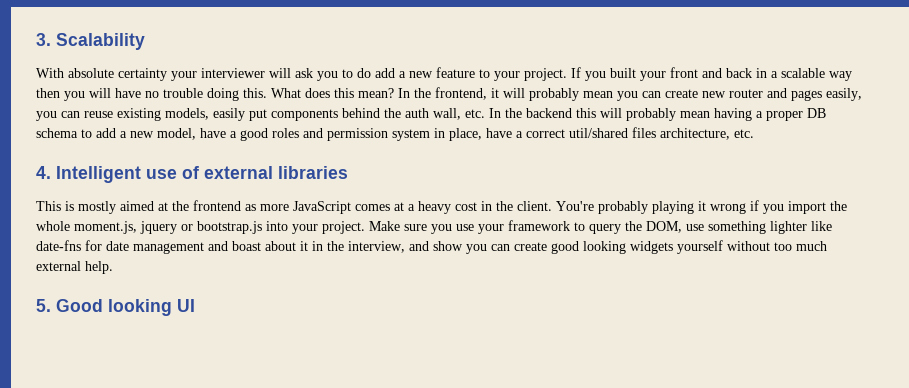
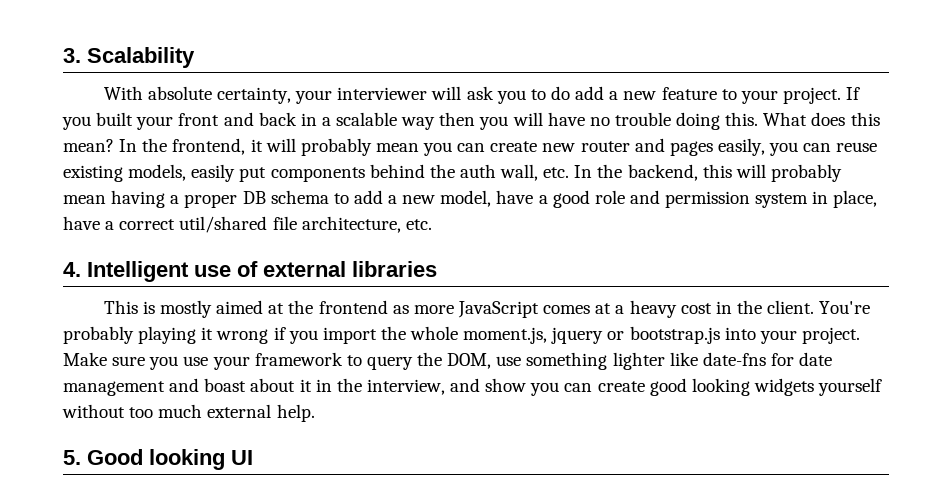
- With absolute certainty your interviewer will ask you to do add a new feature to your project.
+ With absolute certainty, your interviewer will ask you to do add a new feature to your project.
- In the frontend, it will probably mean you can create new router and pages easily, you can reuse existing models, easily put components behind the auth wall, etc. In the backend this will probably mean having a proper DB schema to add a new model, have a good roles and permission system in place, have a correct util/shared files architecture, etc.
+ In the frontend, it will probably mean you can create new router and pages easily, you can reuse existing models, easily put components behind the auth wall, etc. In the backend, this will probably mean having a proper DB schema to add a new model, have a good role and permission system in place, have a correct util/shared file architecture, etc.

